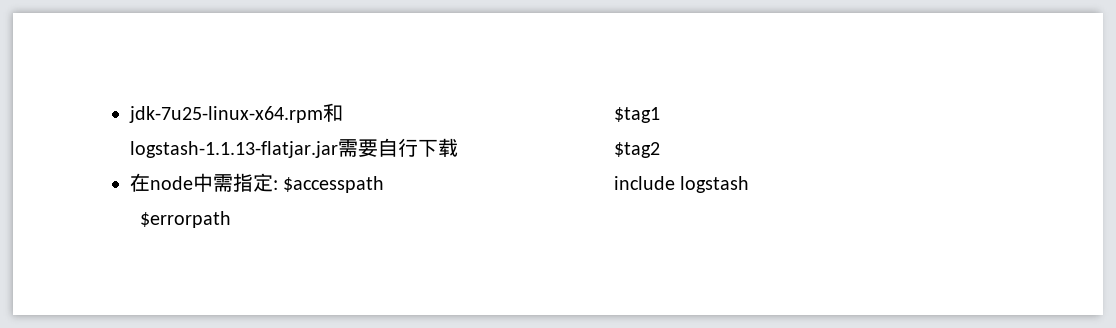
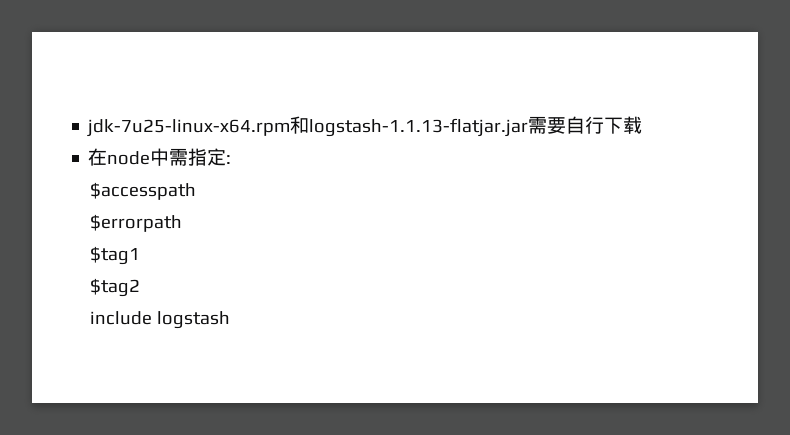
- 在node中需指定: $accesspath
+ 在node中需指定:
+ $accesspath

